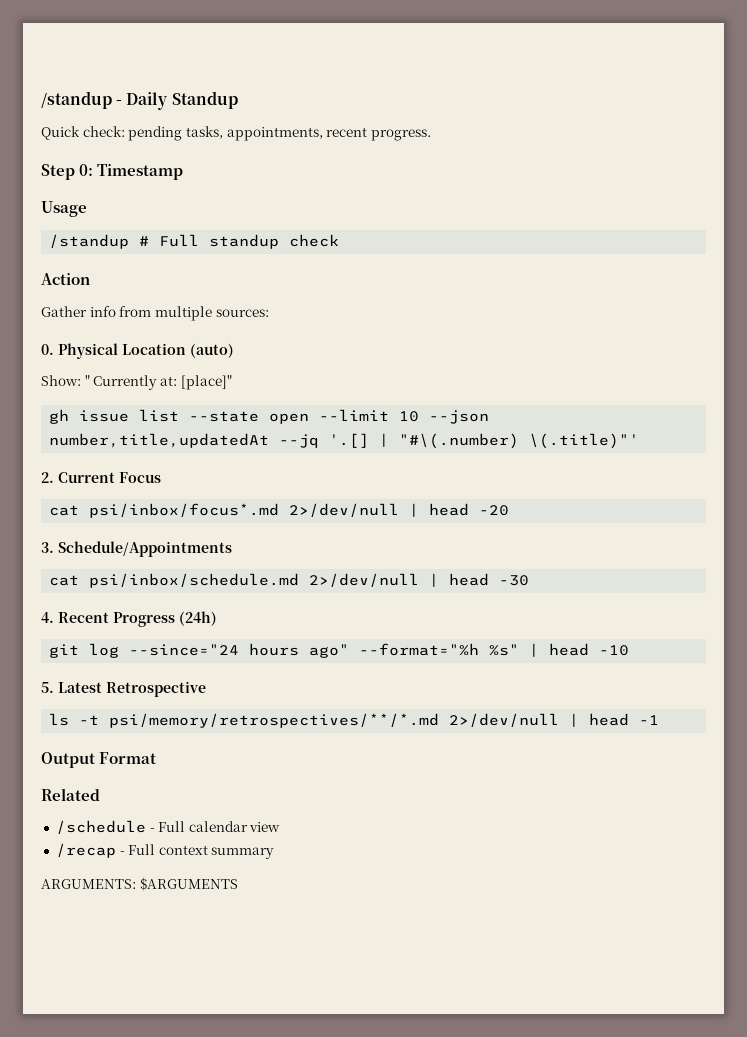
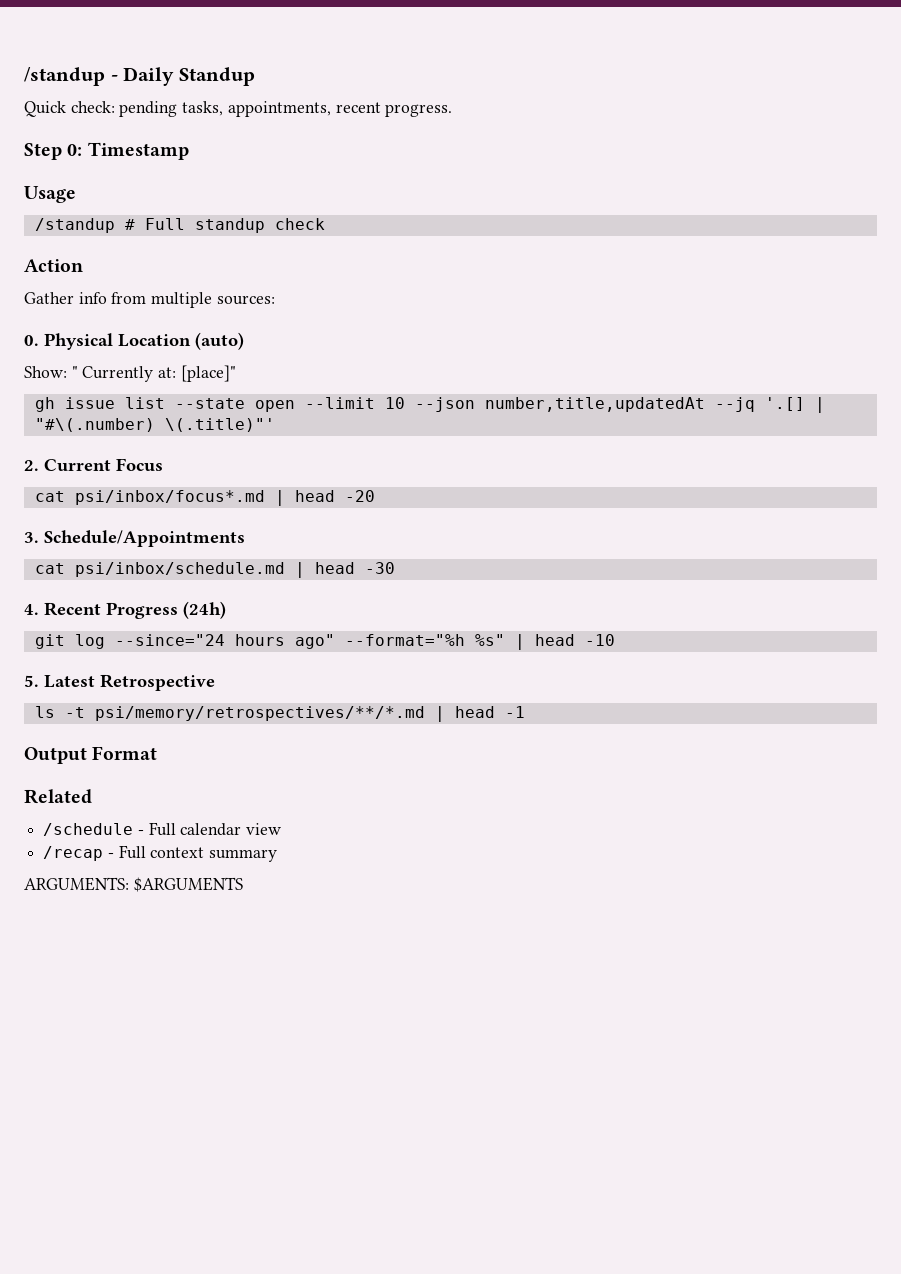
- cat psi/inbox/focus*.md 2>/dev/null | head -20
+ cat psi/inbox/focus*.md | head -20
- cat psi/inbox/schedule.md 2>/dev/null | head -30
+ cat psi/inbox/schedule.md | head -30
- ls -t psi/memory/retrospectives/**/*.md 2>/dev/null | head -1
+ ls -t psi/memory/retrospectives/**/*.md | head -1

